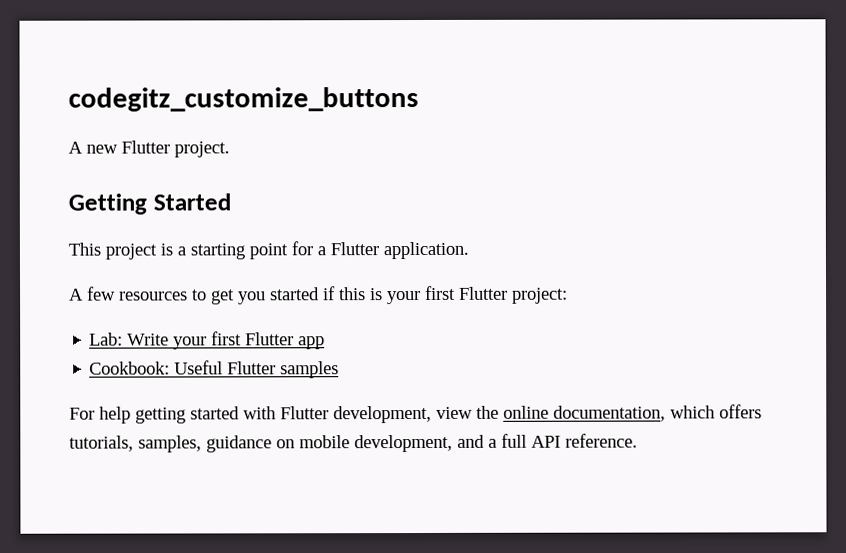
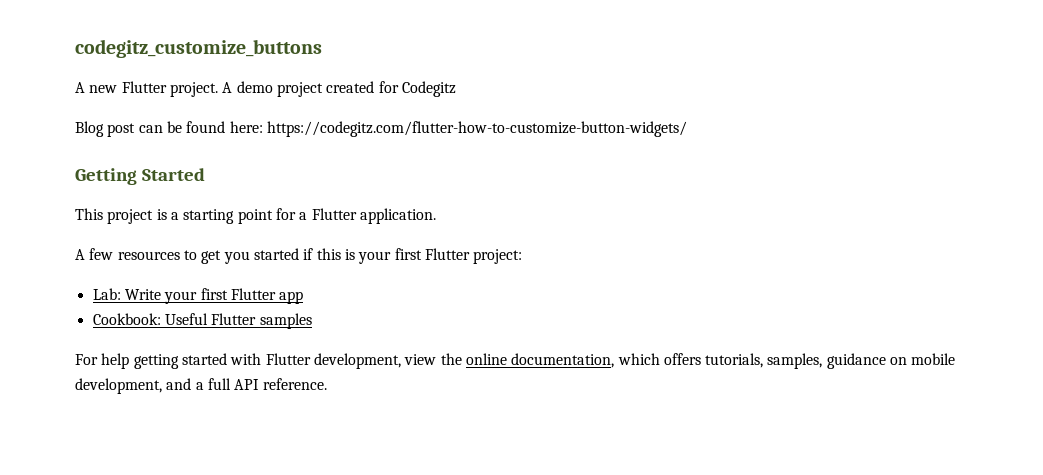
+ A demo project created for Codegitz
+ Blog post can be found here: https://codegitz.com/flutter-how-to-customize-button-widgets/

